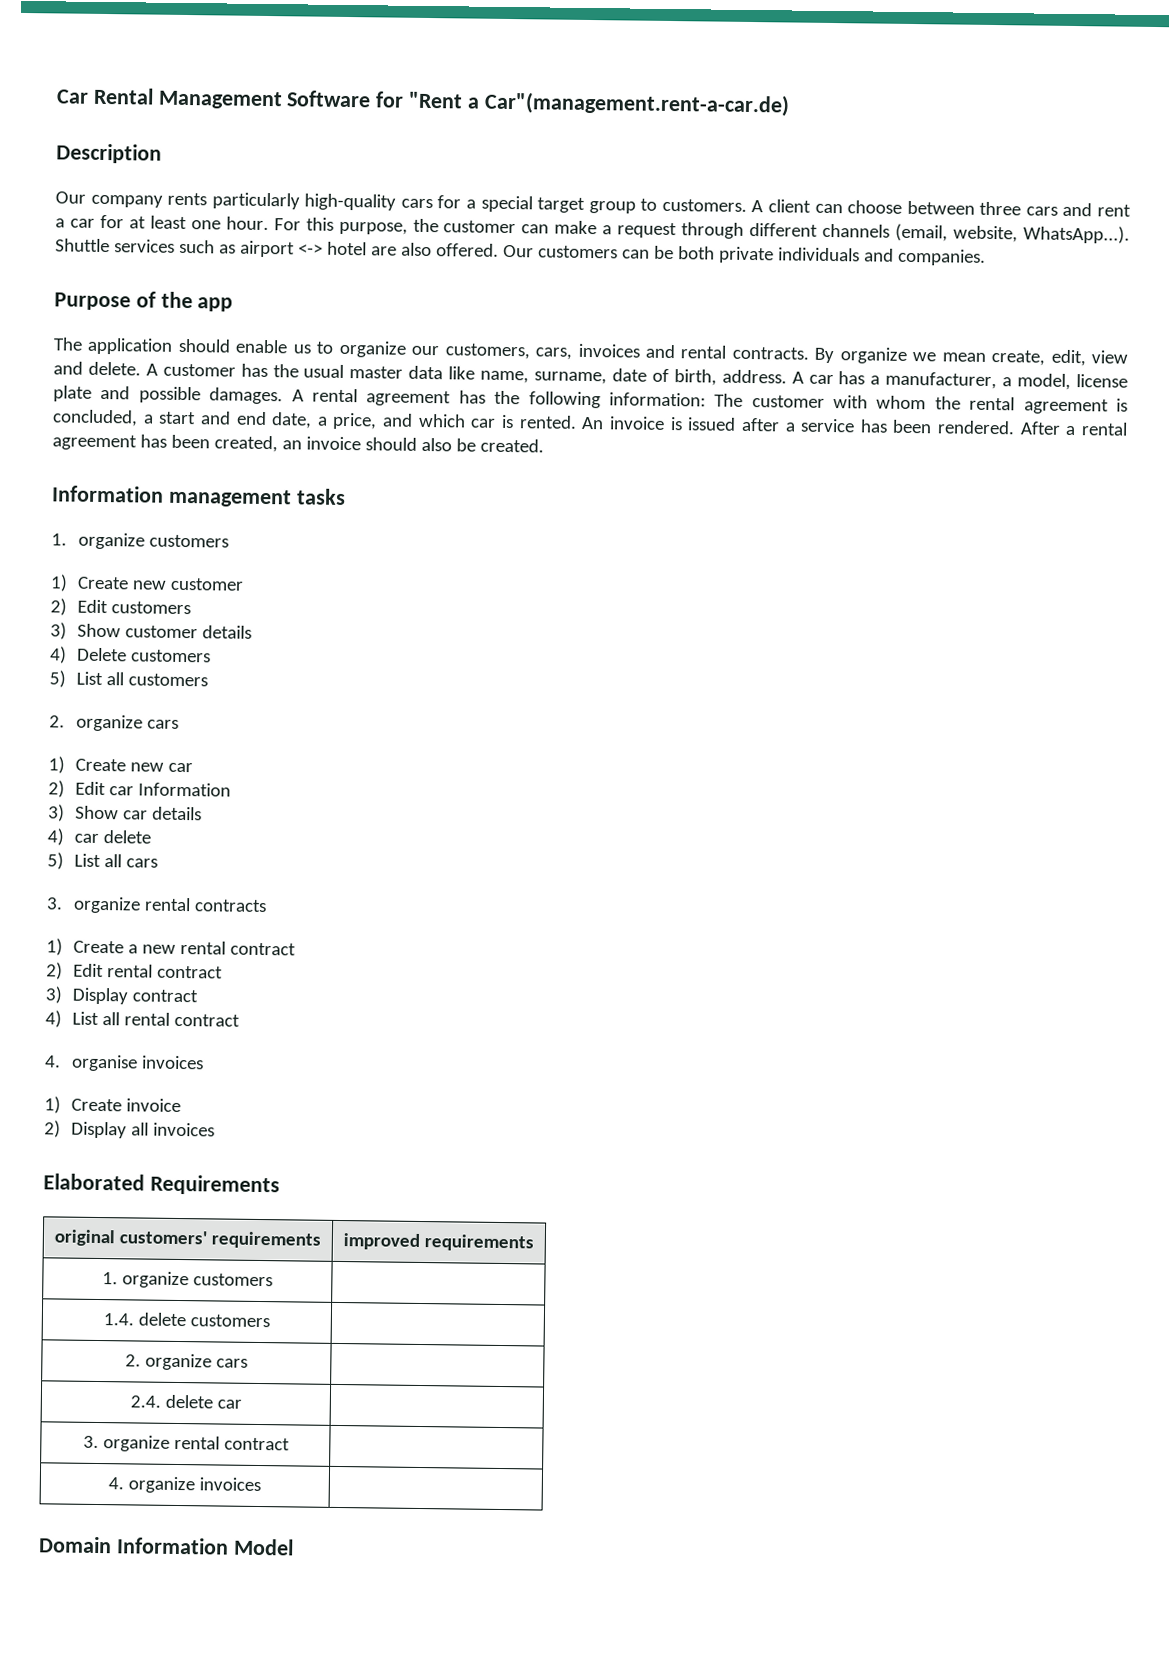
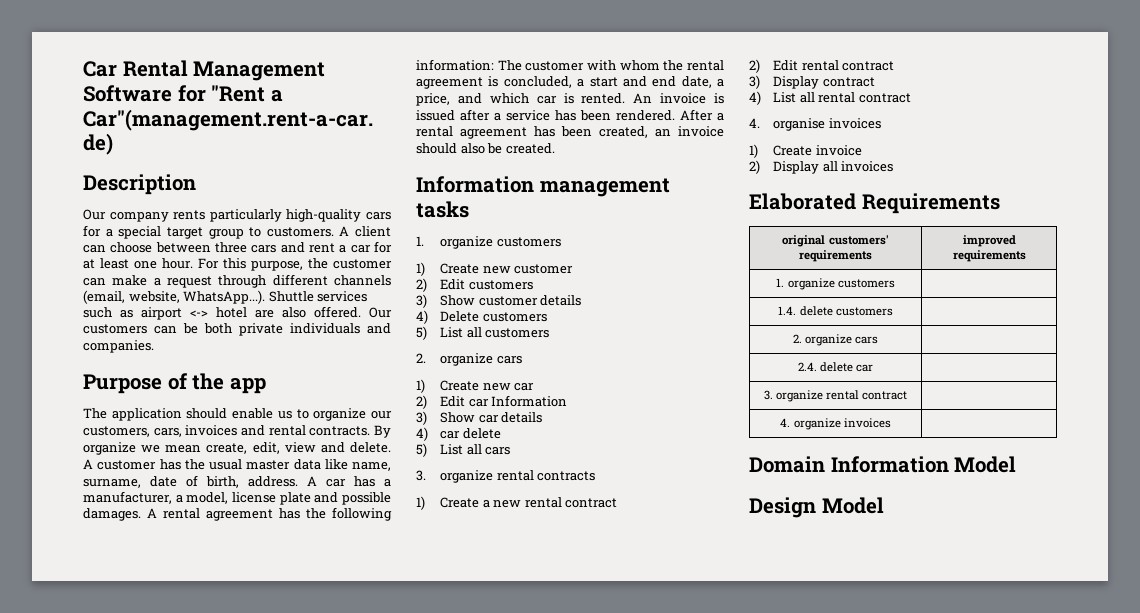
+ Design Model

